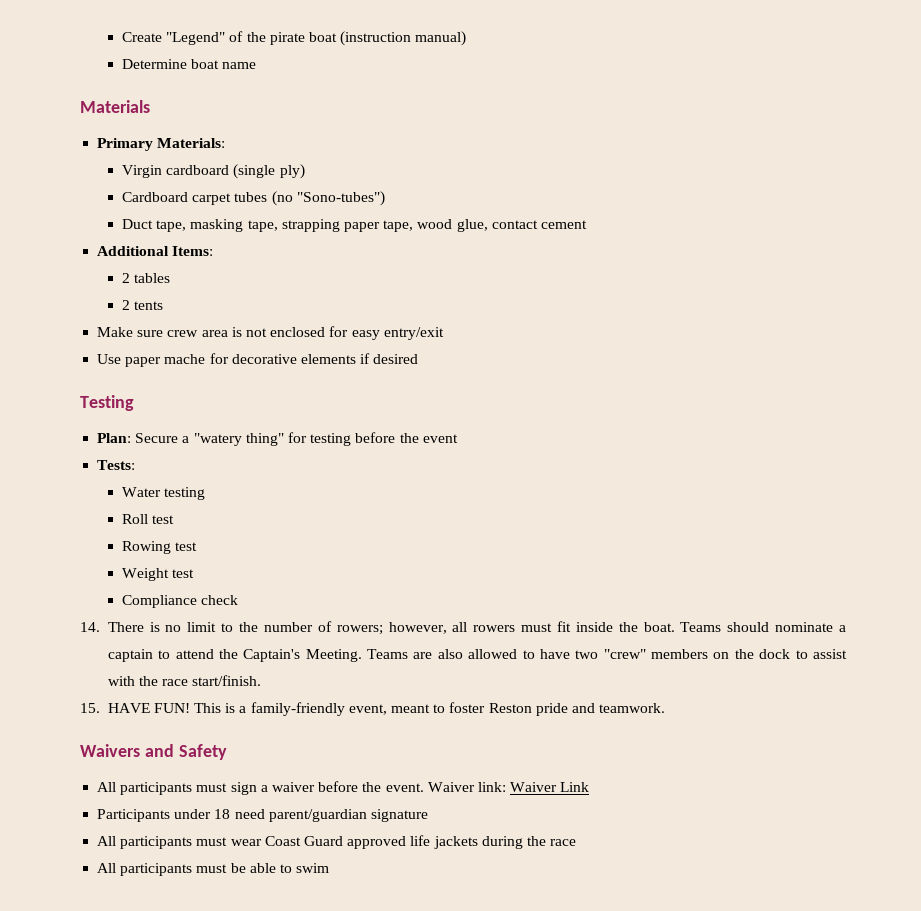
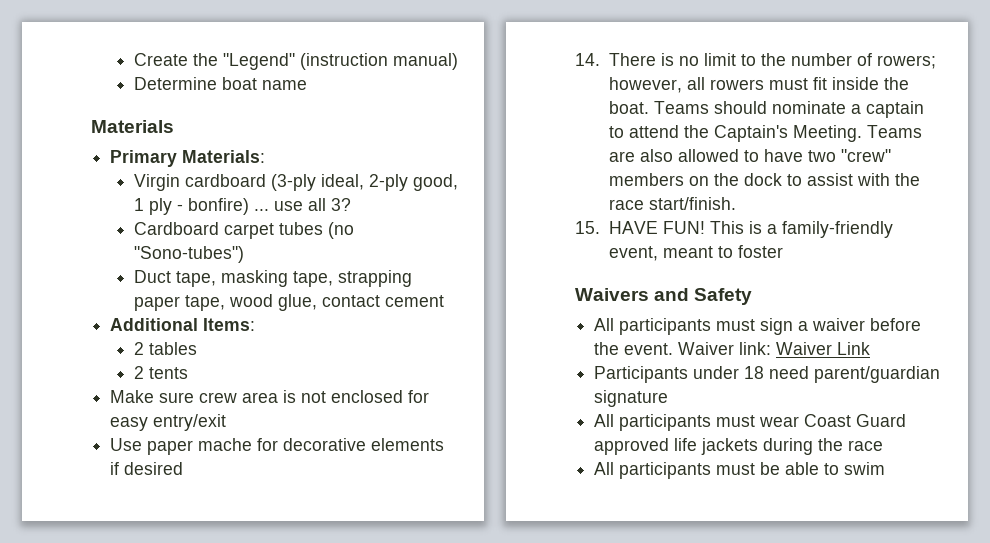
- Create "Legend" of the pirate boat (instruction manual)
+ Create the "Legend" (instruction manual)
- Virgin cardboard (single ply)
+ Virgin cardboard (3-ply ideal, 2-ply good, 1 ply - bonfire) ... use all 3?
- Testing
- Plan: Secure a "watery thing" for testing before the event
- Tests:
- Water testing
- Roll test
- Rowing test
- Weight test
- Compliance check
- This is a family-friendly event, meant to foster Reston pride and teamwork.
+ This is a family-friendly event, meant to foster

